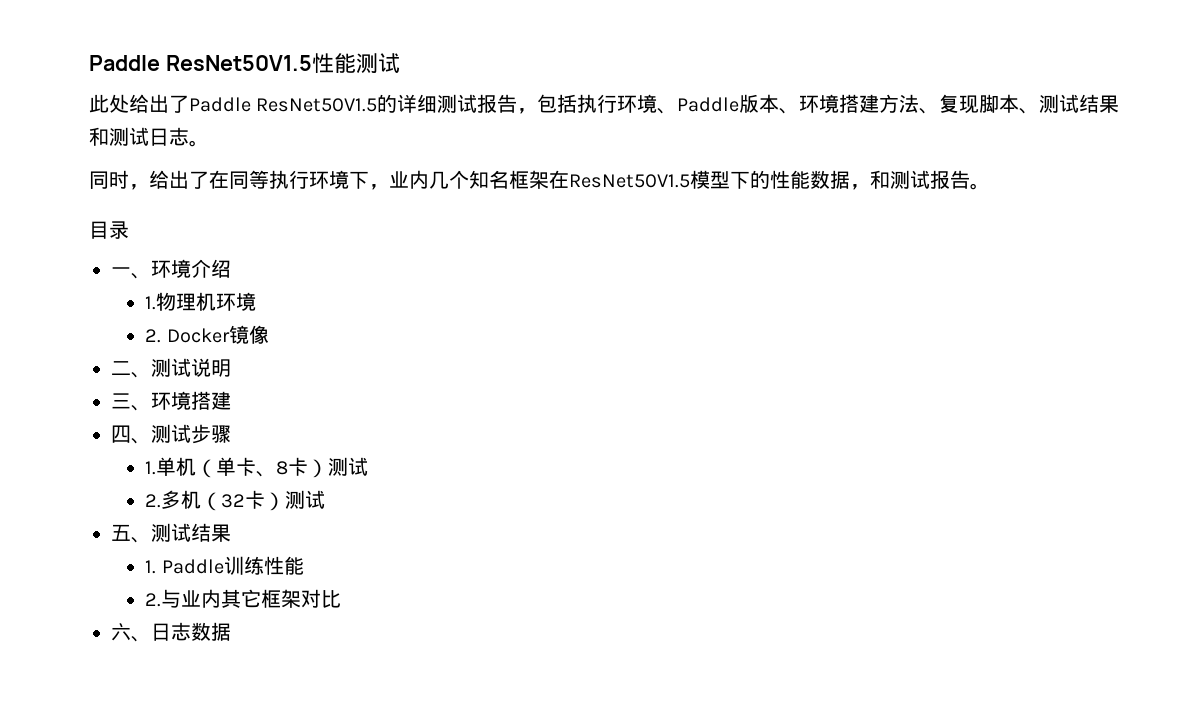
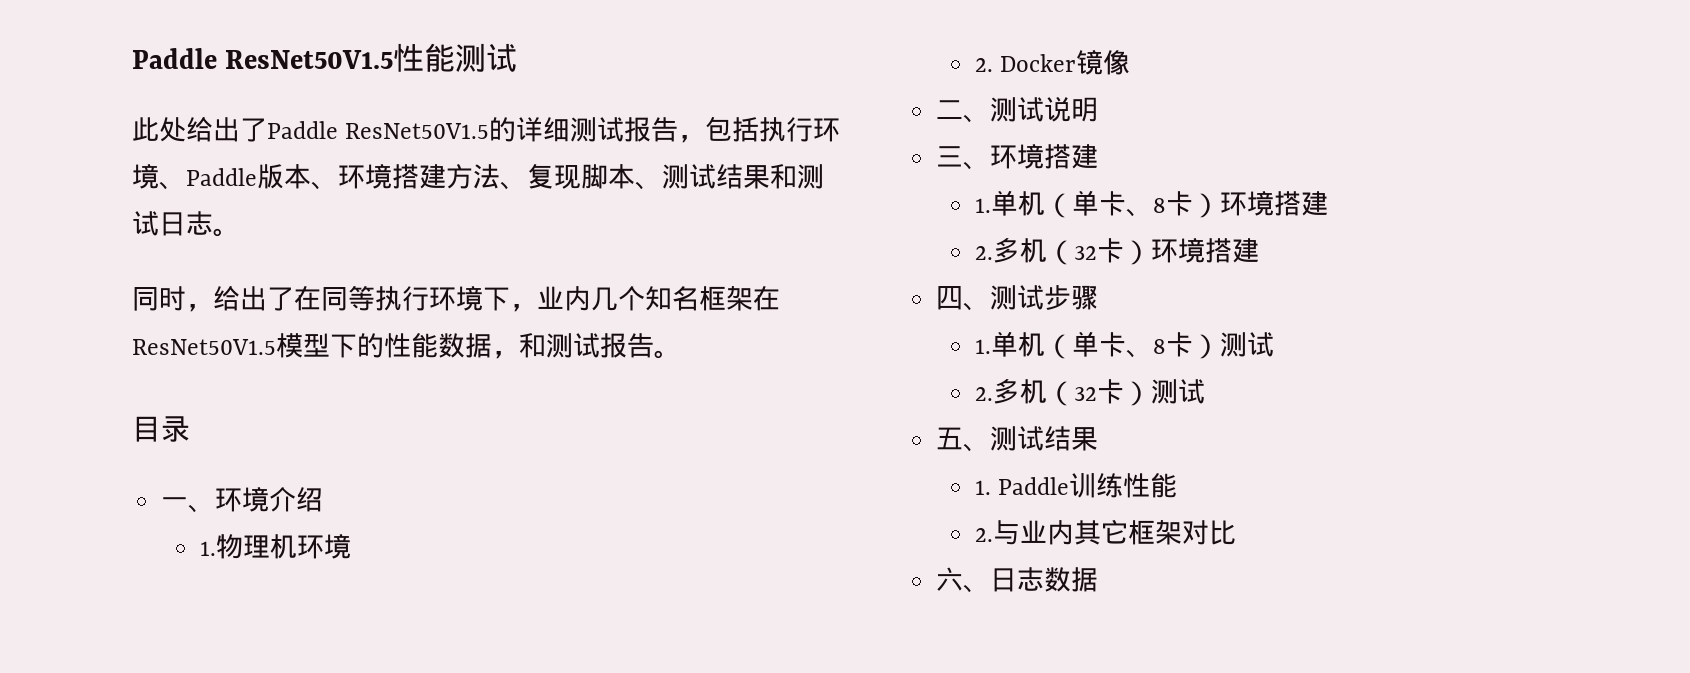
+ 1.单机（单卡、8卡）环境搭建
+ 2.多机（32卡）环境搭建

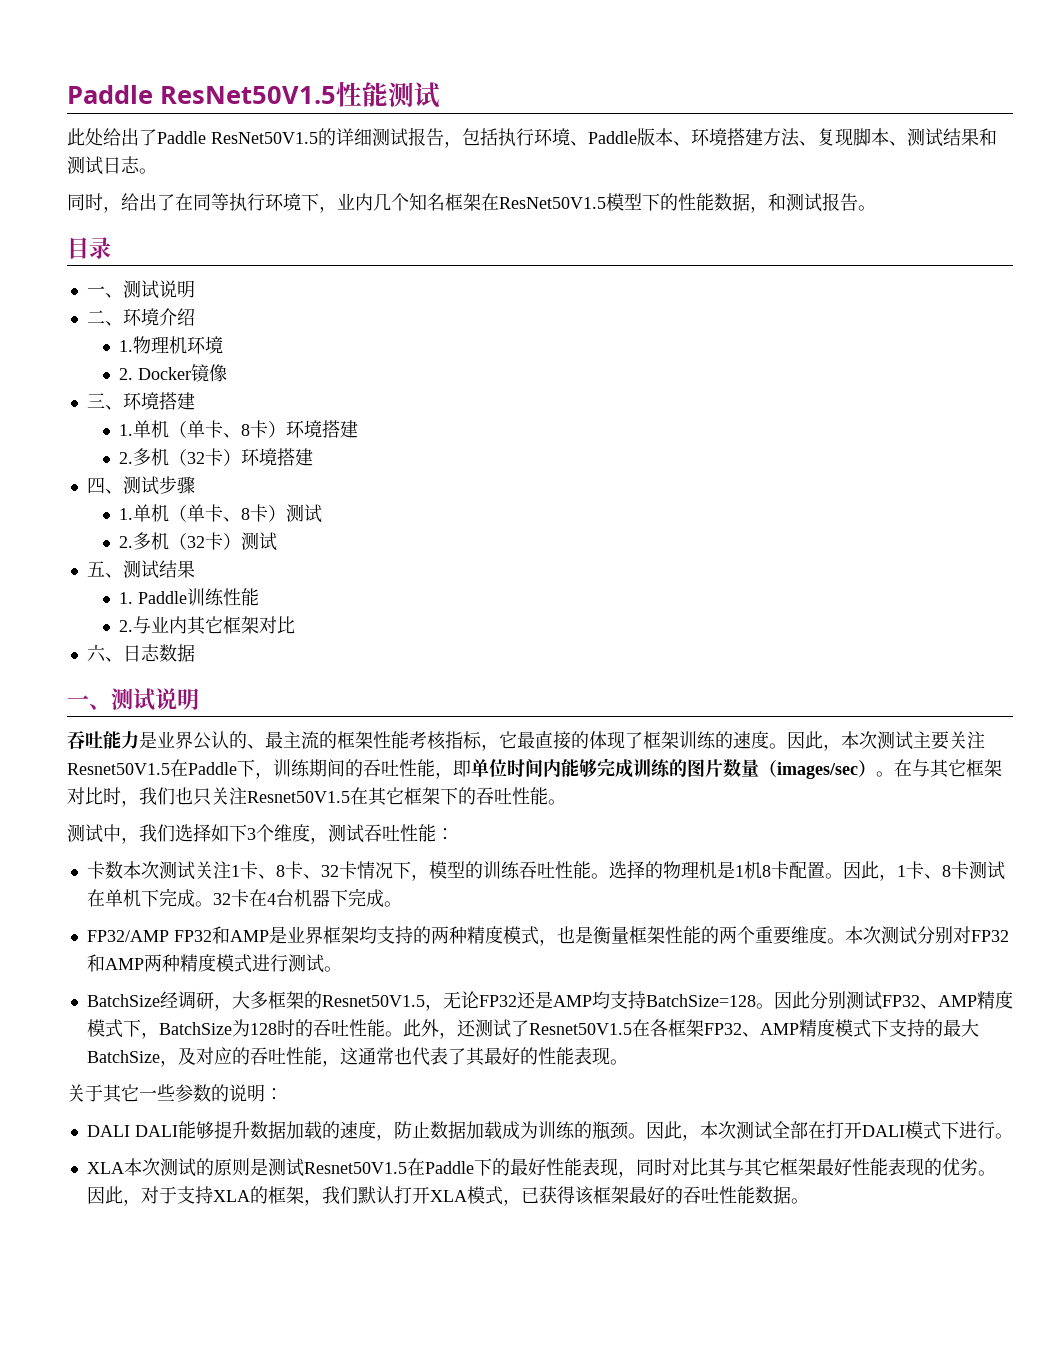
  目录
- 一、环境介绍
+ 一、测试说明
+ 二、环境介绍
- 二、测试说明
  六、日志数据
+ 一、测试说明
+ 吞吐能力是业界公认的、最主流的框架性能考核指标，它最直接的体现了框架训练的速度。因此，本次测试主要关注Resnet50V1.5在Paddle下，训练期间的吞吐性能，即单位时间内能够完成训练的图片数量（images/sec）。在与其它框架对比时，我们也只关注Resnet50V1.5在其它框架下的吞吐性能。
+ 测试中，我们选择如下3个维度，测试吞吐性能：
+ 卡数本次测试关注1卡、8卡、32卡情况下，模型的训练吞吐性能。选择的物理机是1机8卡配置。因此，1卡、8卡测试在单机下完成。32卡在4台机器下完成。
+ FP32/AMP FP32和AMP是业界框架均支持的两种精度模式，也是衡量框架性能的两个重要维度。本次测试分别对FP32和AMP两种精度模式进行测试。
+ BatchSize经调研，大多框架的Resnet50V1.5，无论FP32还是AMP均支持BatchSize=128。因此分别测试FP32、AMP精度模式下，BatchSize为128时的吞吐性能。此外，还测试了Resnet50V1.5在各框架FP32、AMP精度模式下支持的最大BatchSize，及对应的吞吐性能，这通常也代表了其最好的性能表现。
+ 关于其它一些参数的说明：
+ DALI DALI能够提升数据加载的速度，防止数据加载成为训练的瓶颈。因此，本次测试全部在打开DALI模式下进行。
+ XLA本次测试的原则是测试Resnet50V1.5在Paddle下的最好性能表现，同时对比其与其它框架最好性能表现的优劣。因此，对于支持XLA的框架，我们默认打开XLA模式，已获得该框架最好的吞吐性能数据。

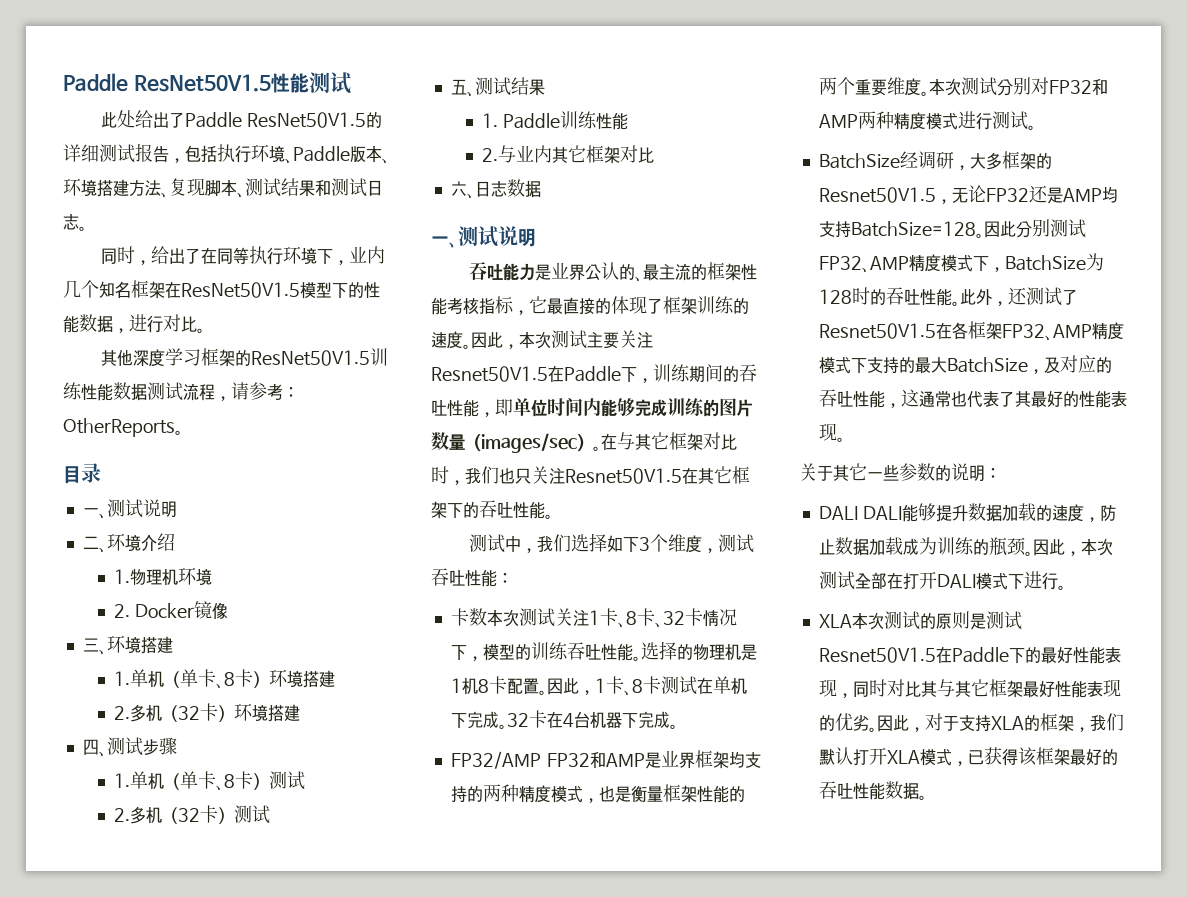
- 同时，给出了在同等执行环境下，业内几个知名框架在ResNet50V1.5模型下的性能数据，和测试报告。
+ 同时，给出了在同等执行环境下，业内几个知名框架在ResNet50V1.5模型下的性能数据，进行对比。
+ 其他深度学习框架的ResNet50V1.5训练性能数据测试流程，请参考：OtherReports。

